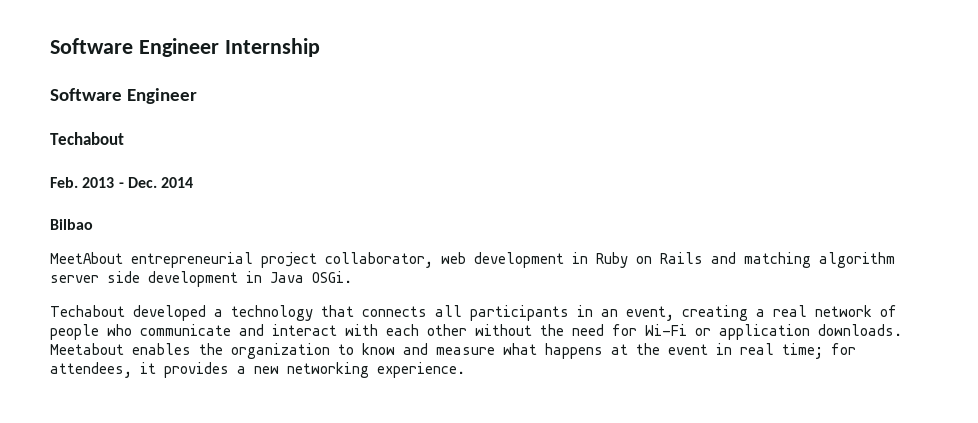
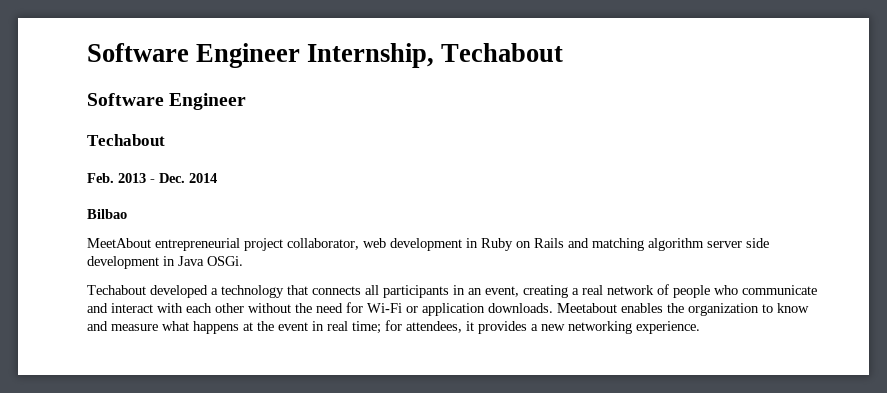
- Software Engineer Internship
+ Software Engineer Internship, Techabout

